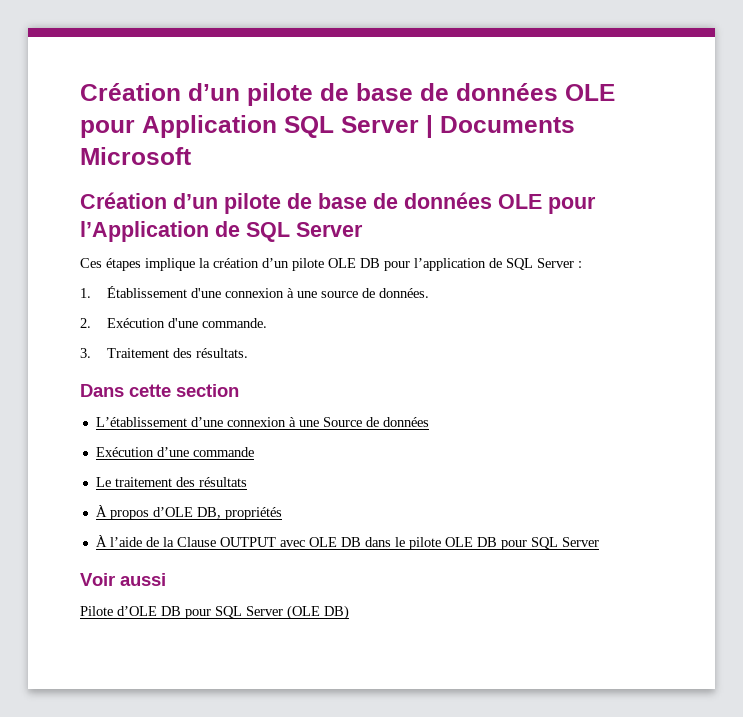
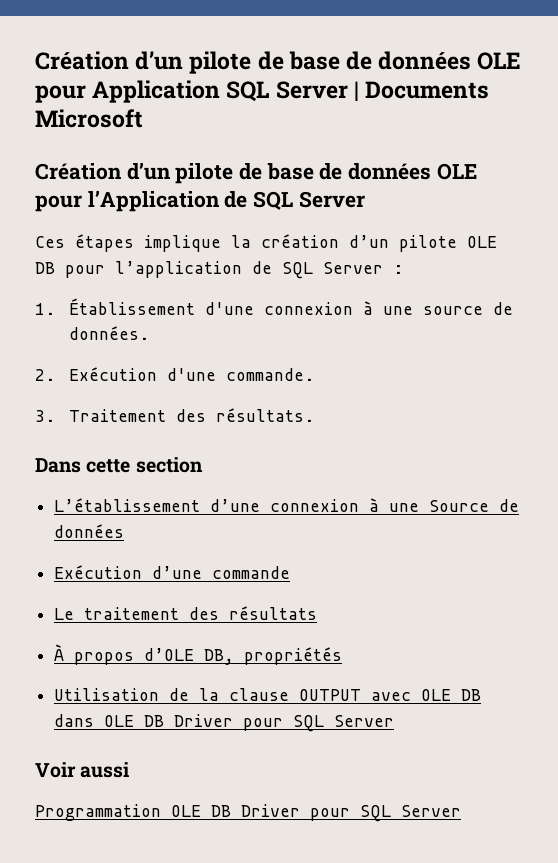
- À l’aide de la Clause OUTPUT avec OLE DB dans le pilote OLE DB pour SQL Server
+ Utilisation de la clause OUTPUT avec OLE DB dans OLE DB Driver pour SQL Server
- Pilote d’OLE DB pour SQL Server (OLE DB)
+ Programmation OLE DB Driver pour SQL Server

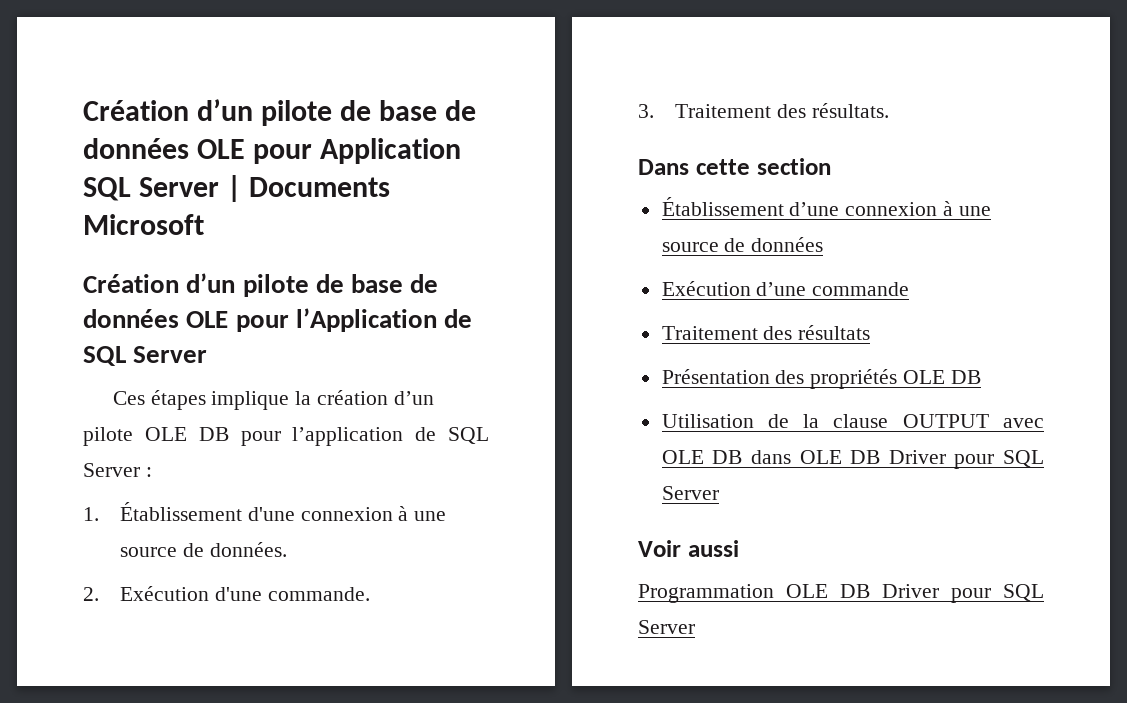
- L’établissement d’une connexion à une Source de données
+ Établissement d’une connexion à une source de données
- Le traitement des résultats
+ Traitement des résultats
- À propos d’OLE DB, propriétés
+ Présentation des propriétés OLE DB

